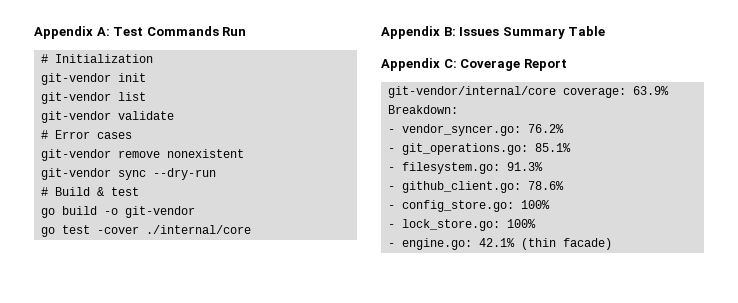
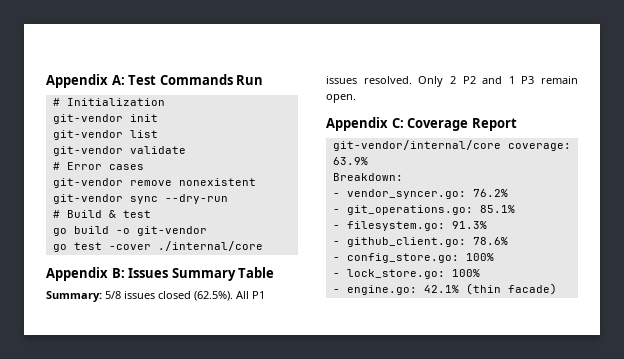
+ Summary: 5/8 issues closed (62.5%). All P1 issues resolved. Only 2 P2 and 1 P3 remain open.

